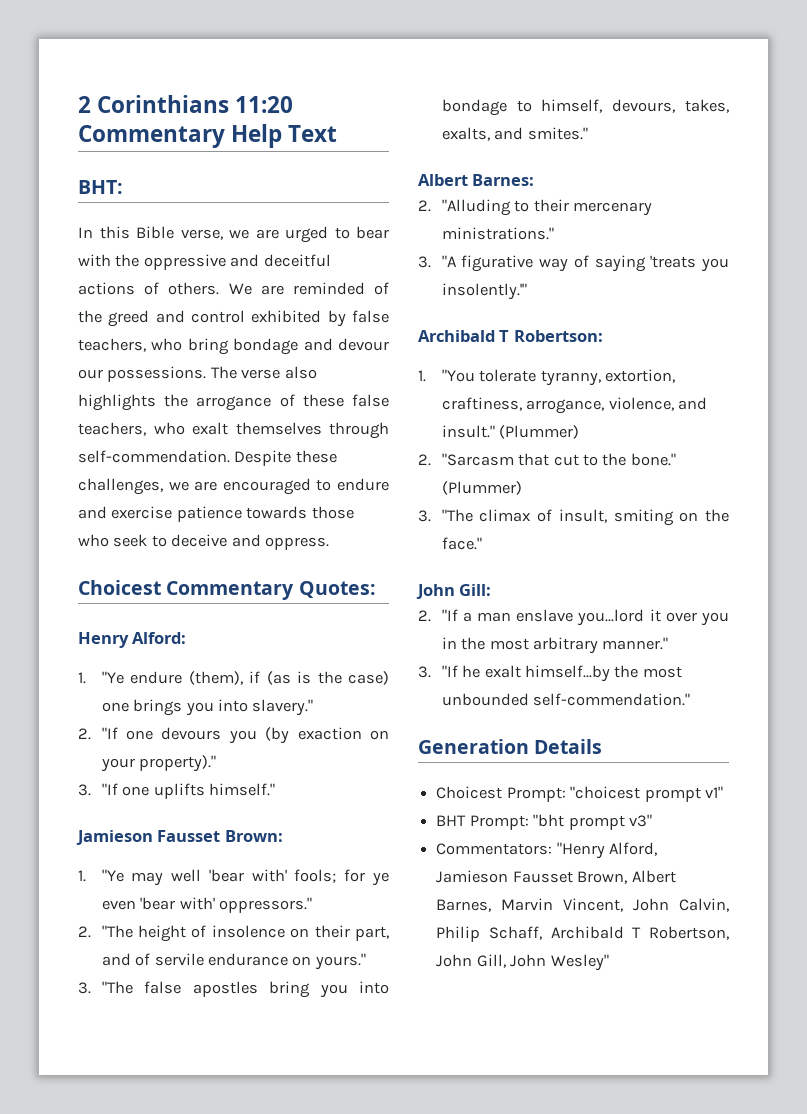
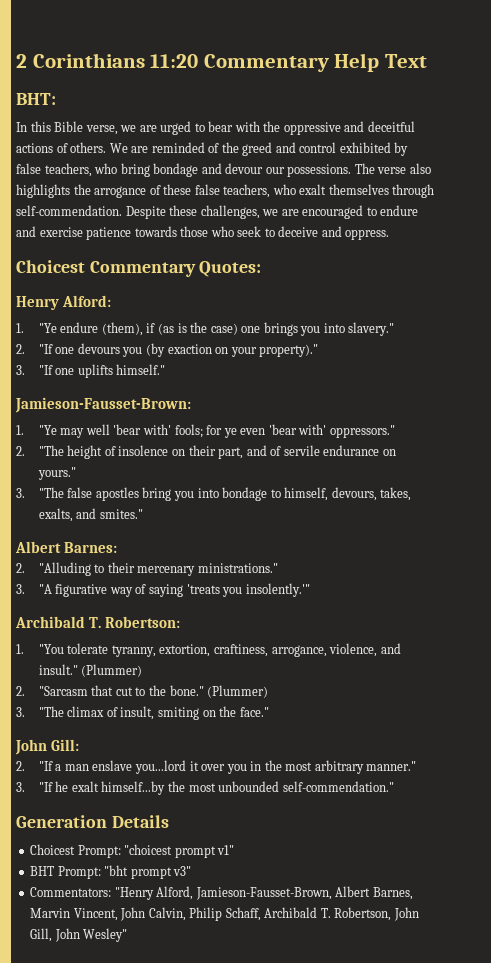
- Jamieson Fausset Brown:
+ Jamieson-Fausset-Brown:
- Archibald T Robertson:
+ Archibald T. Robertson:
- Commentators: "Henry Alford, Jamieson Fausset Brown, Albert Barnes, Marvin Vincent, John Calvin, Philip Schaff, Archibald T Robertson, John Gill, John Wesley"
+ Commentators: "Henry Alford, Jamieson-Fausset-Brown, Albert Barnes, Marvin Vincent, John Calvin, Philip Schaff, Archibald T. Robertson, John Gill, John Wesley"

